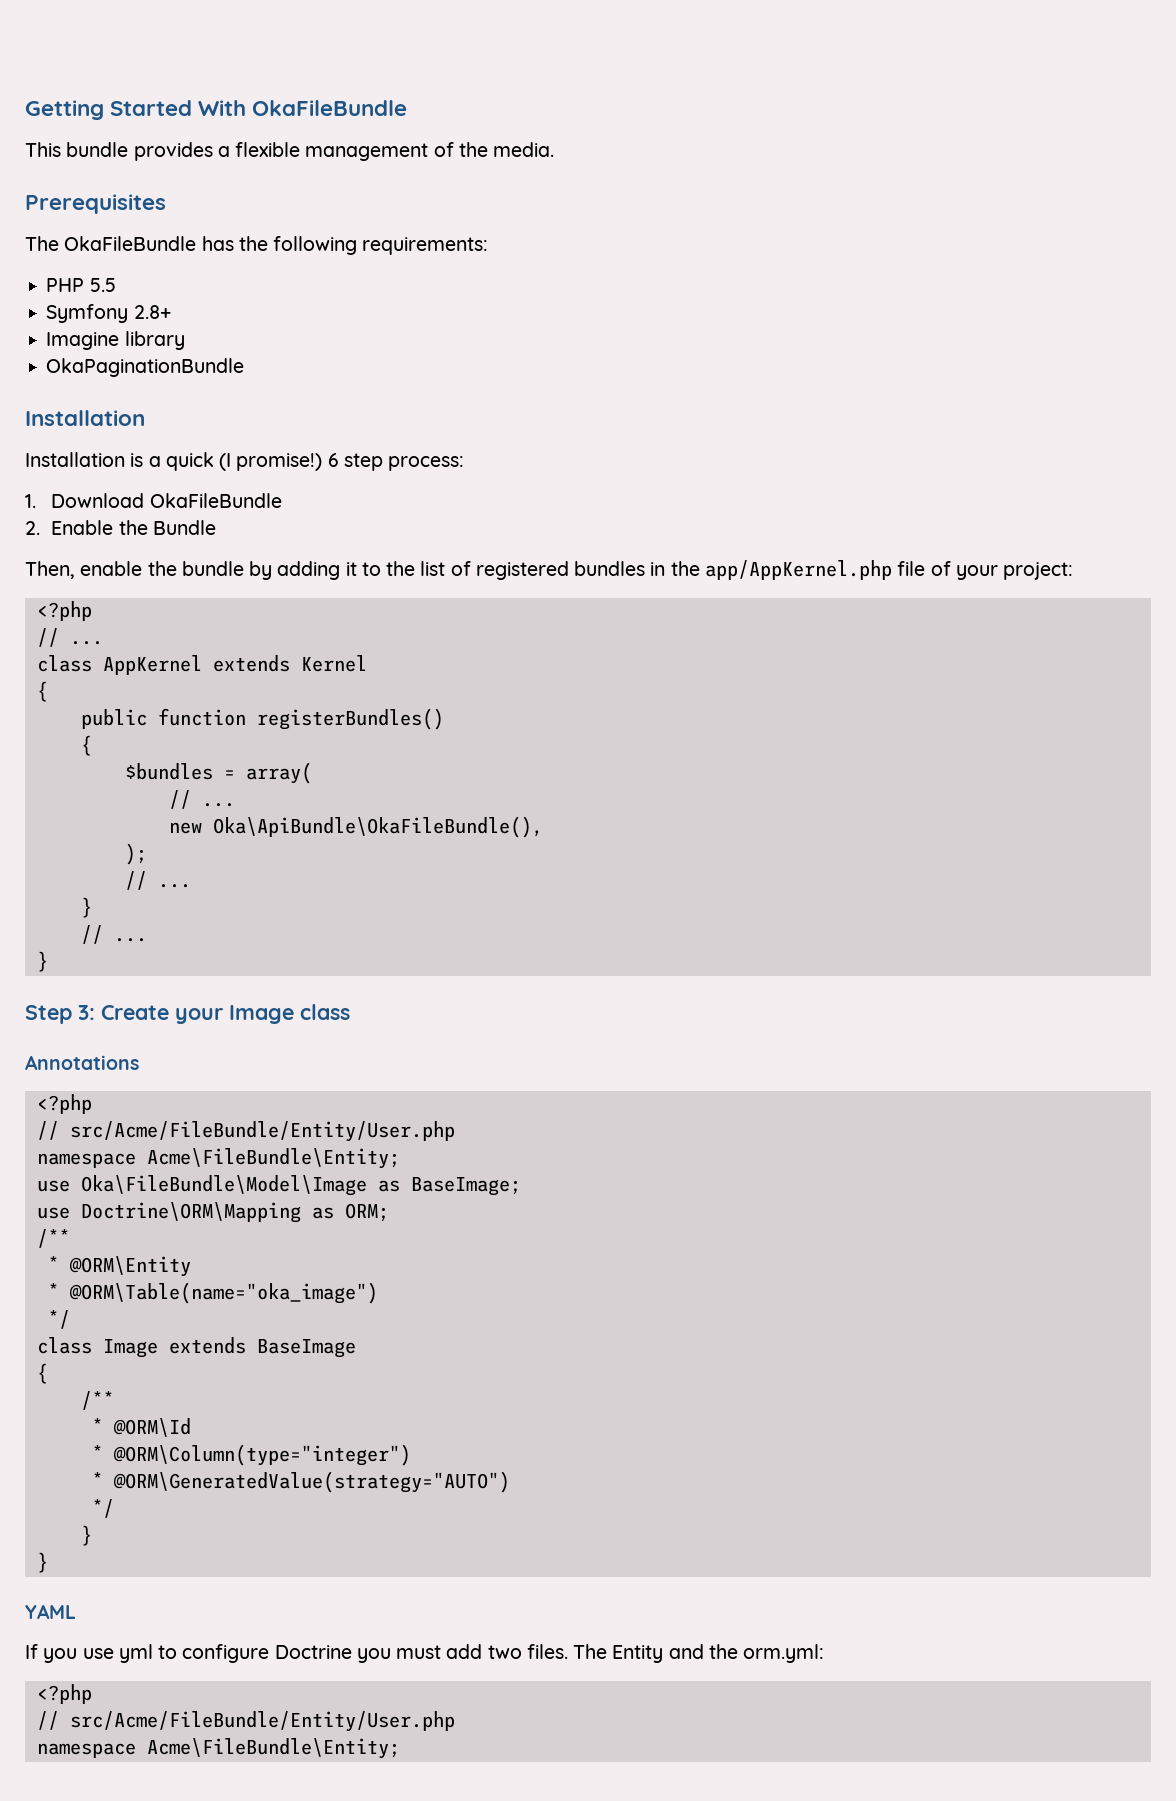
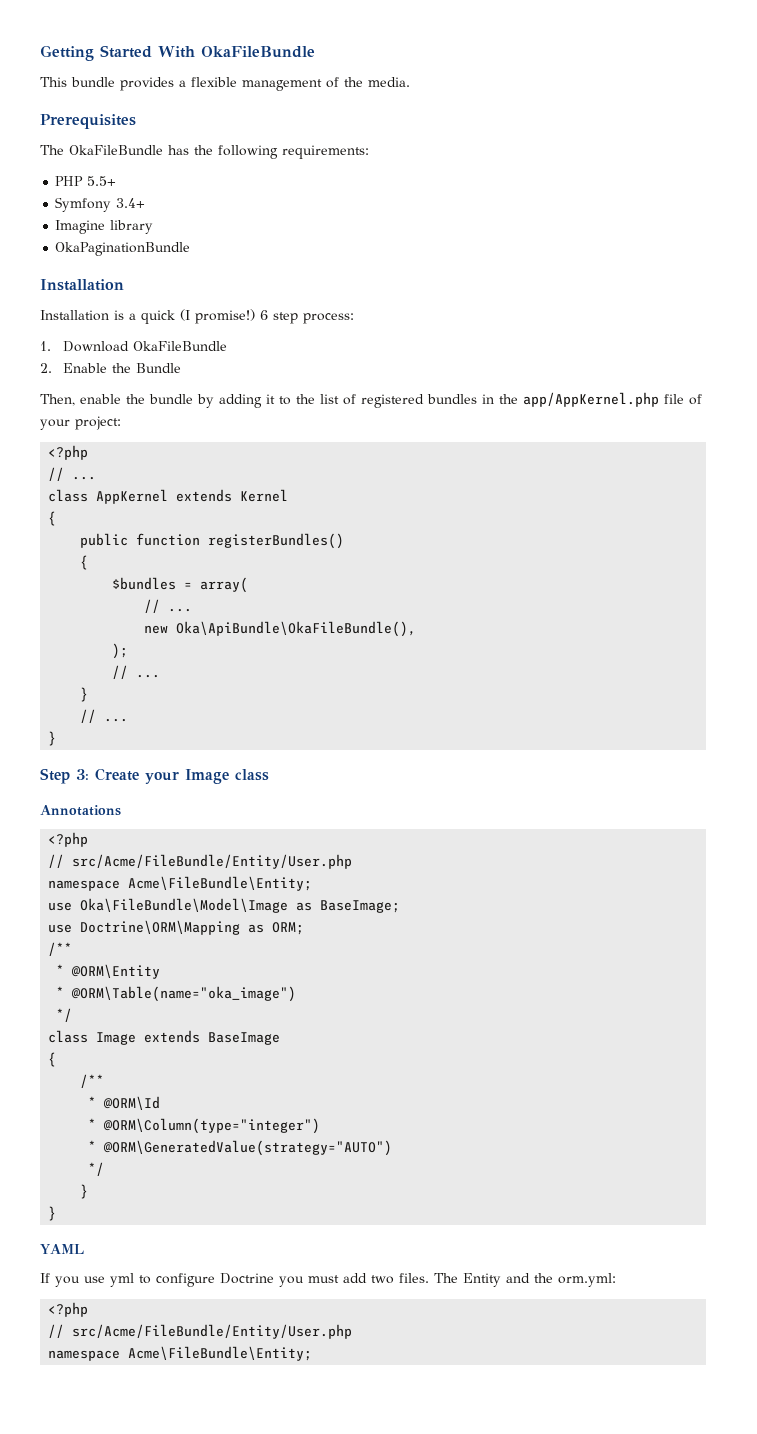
- PHP 5.5
+ PHP 5.5+
- Symfony 2.8+
+ Symfony 3.4+

